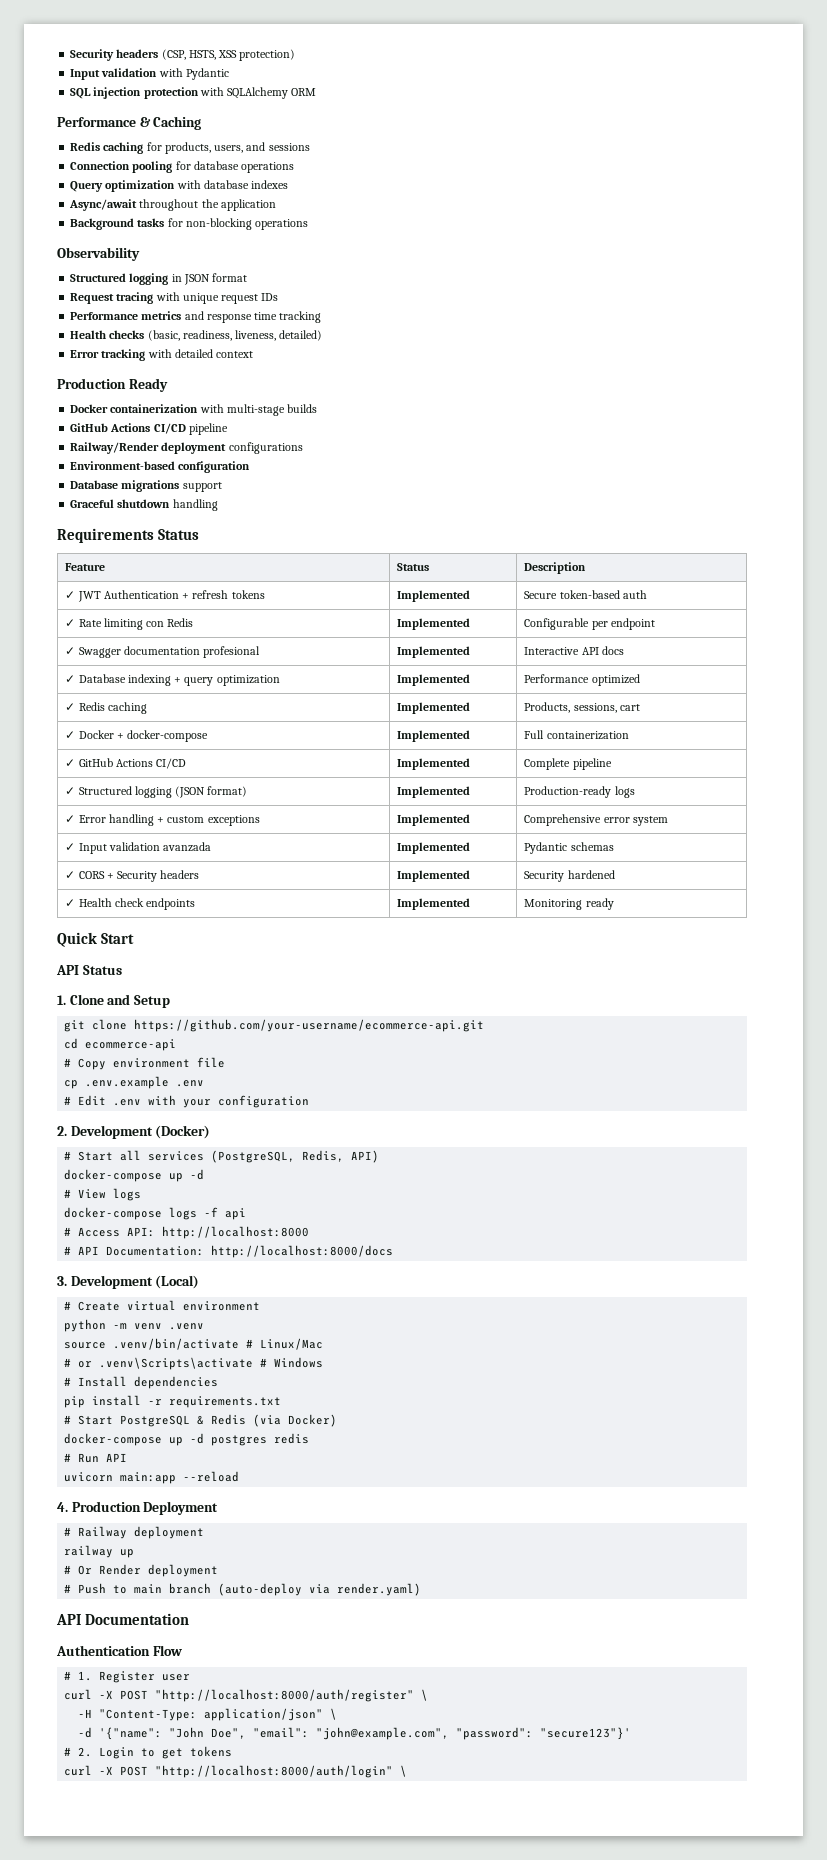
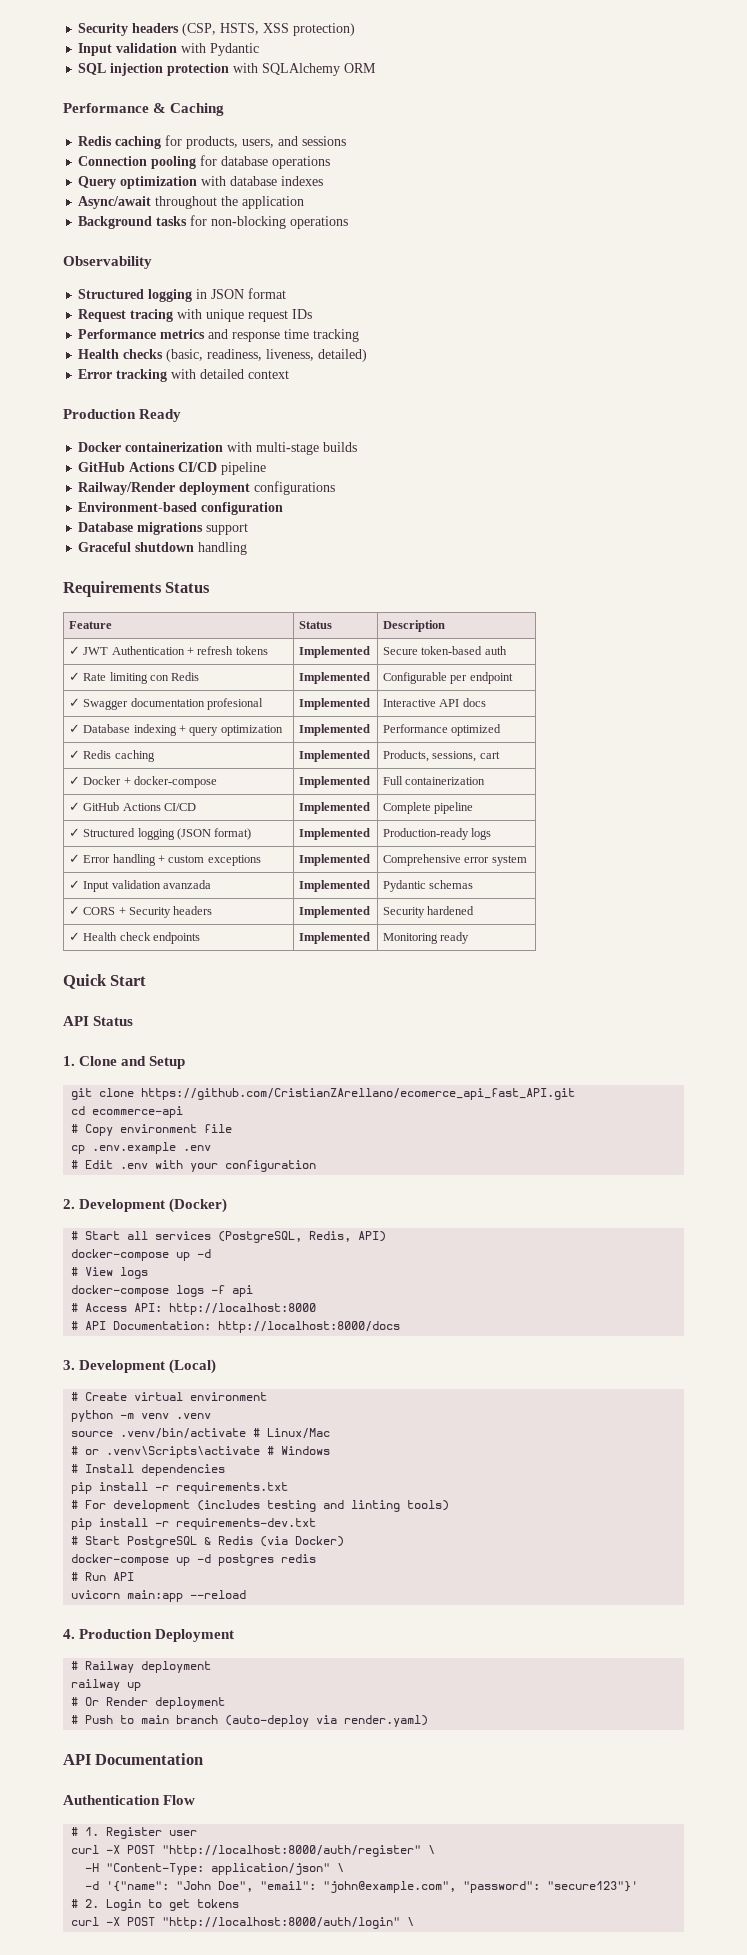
- git clone https://github.com/your-username/ecommerce-api.git
+ git clone https://github.com/CristianZArellano/ecomerce_api_fast_API.git
+ # For development (includes testing and linting tools)
+ pip install -r requirements-dev.txt

